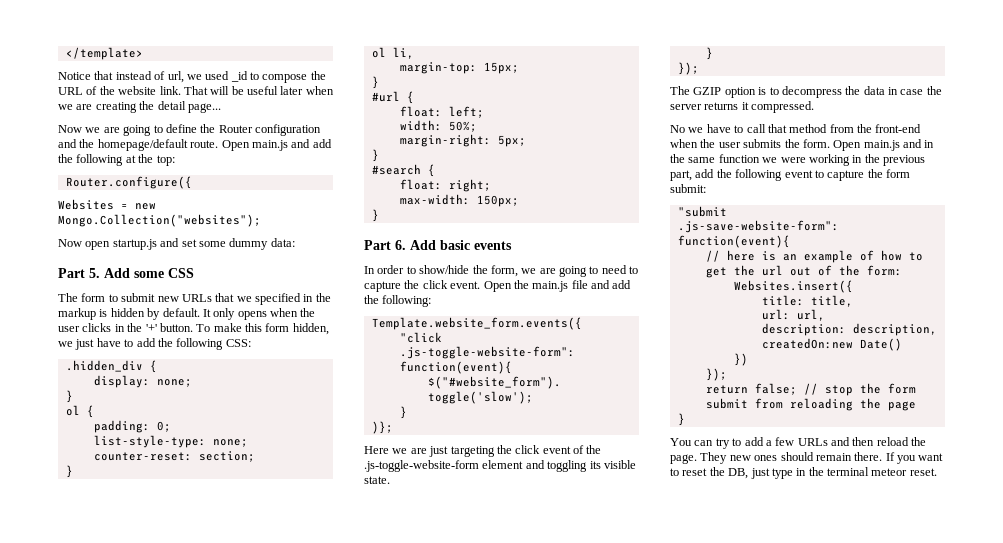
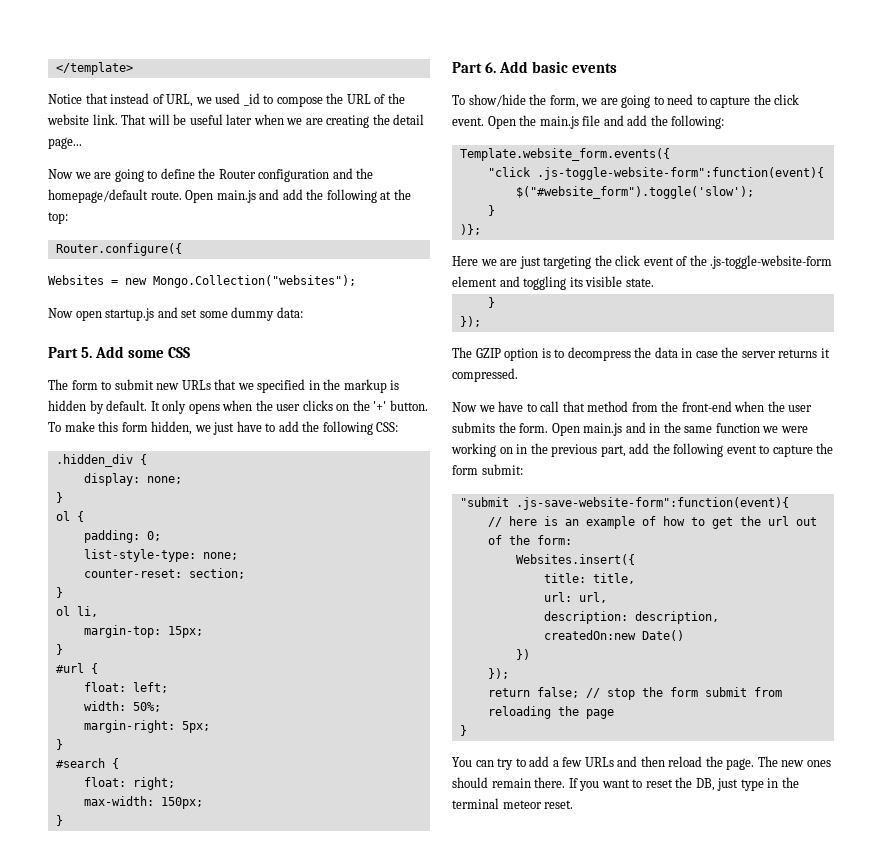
- Notice that instead of url, we used _id to compose the URL of the website link.
+ Notice that instead of URL, we used _id to compose the URL of the website link.
- It only opens when the user clicks in the '+' button.
+ It only opens when the user clicks on the '+' button.
- In order to show/hide the form, we are going to need to capture the click event.
+ To show/hide the form, we are going to need to capture the click event.
- No we have to call that method from the front-end when the user submits the form.
+ Now we have to call that method from the front-end when the user submits the form.
- Open main.js and in the same function we were working in the previous part, add the following event to capture the form submit:
+ Open main.js and in the same function we were working on in the previous part, add the following event to capture the form submit:
- They new ones should remain there.
+ The new ones should remain there.

